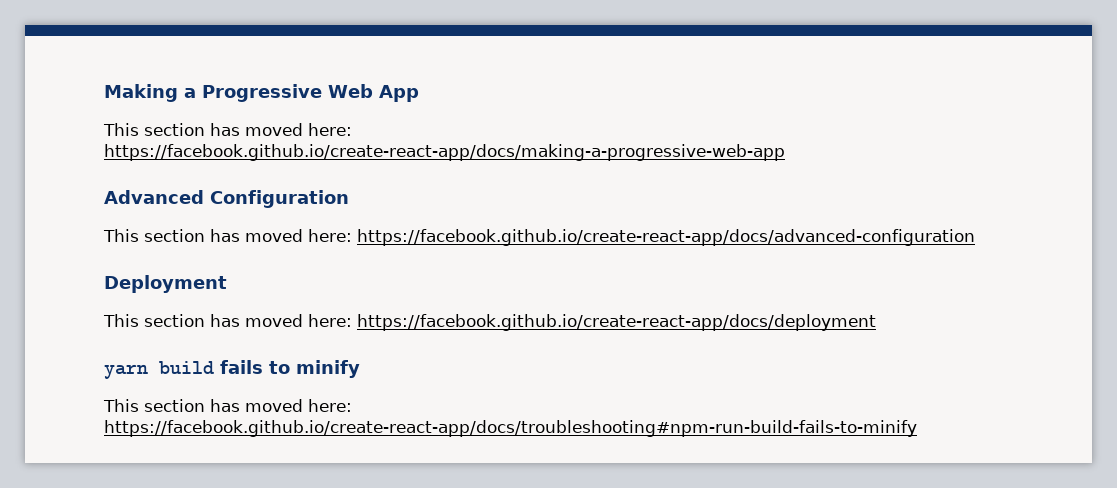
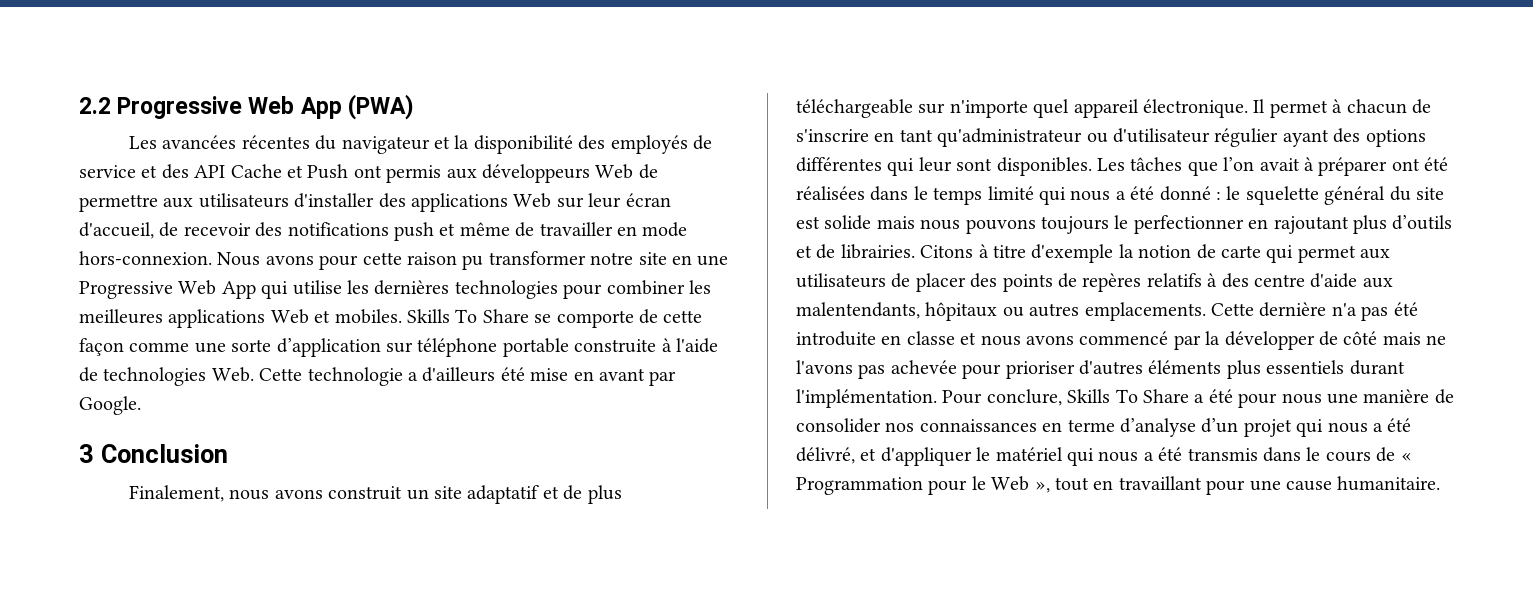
- Making a Progressive Web App
- This section has moved here: https://facebook.github.io/create-react-app/docs/making-a-progressive-web-app
- Advanced Configuration
- This section has moved here: https://facebook.github.io/create-react-app/docs/advanced-configuration
- Deployment
- This section has moved here: https://facebook.github.io/create-react-app/docs/deployment
- yarn build fails to minify
- This section has moved here: https://facebook.github.io/create-react-app/docs/troubleshooting#npm-run-build-fails-to-minify
+ 2.2 Progressive Web App (PWA)
+ Les avancées récentes du navigateur et la disponibilité des employés de service et des API Cache et Push ont permis aux développeurs Web de permettre aux utilisateurs d'installer des applications Web sur leur écran d'accueil, de recevoir des notifications push et même de travailler en mode hors-connexion. Nous avons pour cette raison pu transformer notre site en une Progressive Web App qui utilise les dernières technologies pour combiner les meilleures applications Web et mobiles. Skills To Share se comporte de cette façon comme une sorte d’application sur téléphone portable construite à l'aide de technologies Web. Cette technologie a d'ailleurs été mise en avant par Google.
+ 3 Conclusion
+ Finalement, nous avons construit un site adaptatif et de plus téléchargeable sur n'importe quel appareil électronique. Il permet à chacun de s'inscrire en tant qu'administrateur ou d'utilisateur régulier ayant des options différentes qui leur sont disponibles. Les tâches que l’on avait à préparer ont été réalisées dans le temps limité qui nous a été donné : le squelette général du site est solide mais nous pouvons toujours le perfectionner en rajoutant plus d’outils et de librairies. Citons à titre d'exemple la notion de carte qui permet aux utilisateurs de placer des points de repères relatifs à des centre d'aide aux malentendants, hôpitaux ou autres emplacements. Cette dernière n'a pas été introduite en classe et nous avons commencé par la développer de côté mais ne l'avons pas achevée pour prioriser d'autres éléments plus essentiels durant l'implémentation. Pour conclure, Skills To Share a été pour nous une manière de consolider nos connaissances en terme d’analyse d’un projet qui nous a été délivré, et d'appliquer le matériel qui nous a été transmis dans le cours de « Programmation pour le Web », tout en travaillant pour une cause humanitaire.

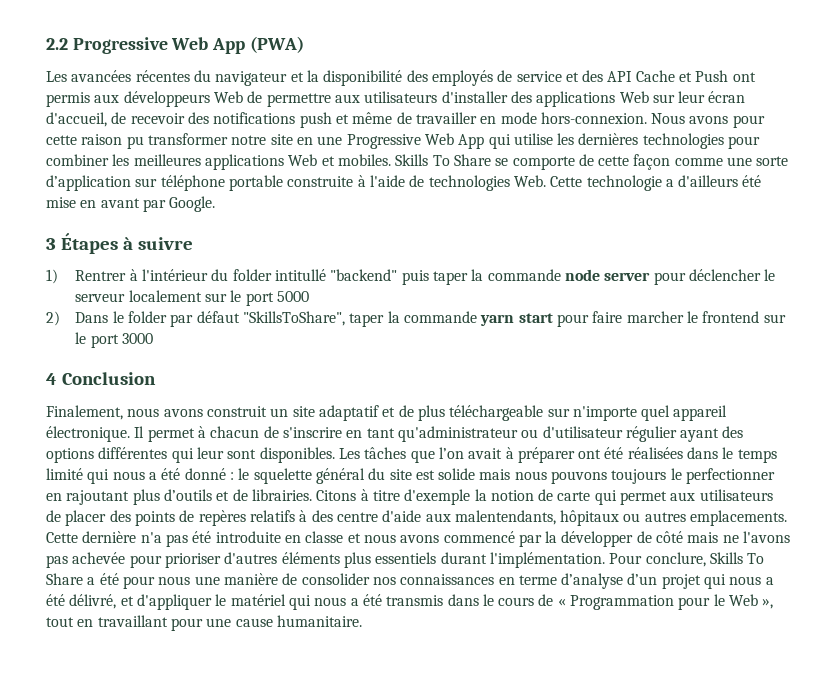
- 3 Conclusion
+ 3 Étapes à suivre
+ 1) Rentrer à l'intérieur du folder intitullé "backend" puis taper la commande node server pour déclencher le serveur localement sur le port 5000
+ 2) Dans le folder par défaut "SkillsToShare", taper la commande yarn start pour faire marcher le frontend sur le port 3000
+ 4 Conclusion

